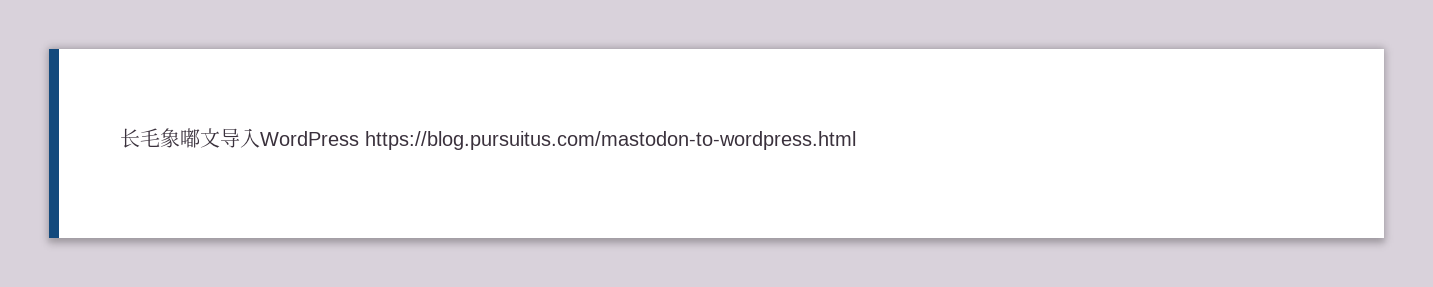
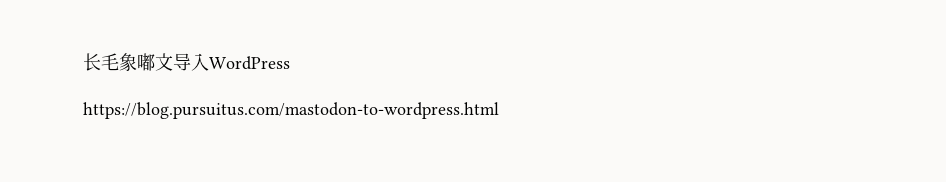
- 长毛象嘟文导入WordPress https://blog.pursuitus.com/mastodon-to-wordpress.html
+ 长毛象嘟文导入WordPress
+ https://blog.pursuitus.com/mastodon-to-wordpress.html

